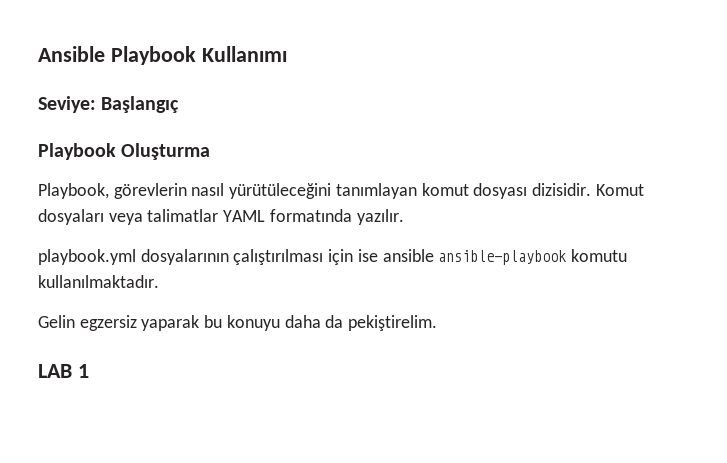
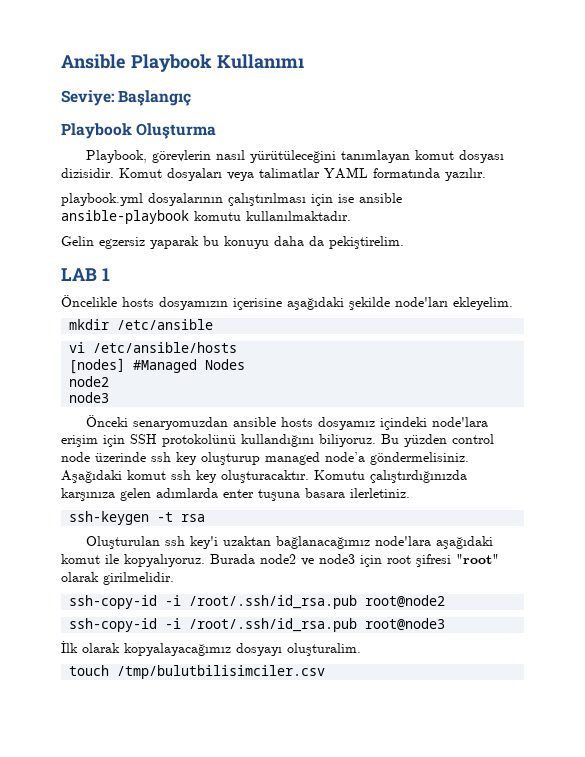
+ Öncelikle hosts dosyamızın içerisine aşağıdaki şekilde node'ları ekleyelim.
+ mkdir /etc/ansible
+ vi /etc/ansible/hosts
+ [nodes] #Managed Nodes
+ node2
+ node3
+ Önceki senaryomuzdan ansible hosts dosyamız içindeki node'lara erişim için SSH protokolünü kullandığını biliyoruz. Bu yüzden control node üzerinde ssh key oluşturup managed node’a göndermelisiniz. Aşağıdaki komut ssh key oluşturacaktır. Komutu çalıştırdığınızda karşınıza gelen adımlarda enter tuşuna basara ilerletiniz.
+ ssh-keygen -t rsa
+ Oluşturulan ssh key'i uzaktan bağlanacağımız node'lara aşağıdaki komut ile kopyalıyoruz. Burada node2 ve node3 için root şifresi "root" olarak girilmelidir.
+ ssh-copy-id -i /root/.ssh/id_rsa.pub root@node2
+ ssh-copy-id -i /root/.ssh/id_rsa.pub root@node3
+ İlk olarak kopyalayacağımız dosyayı oluşturalim.
+ touch /tmp/bulutbilisimciler.csv

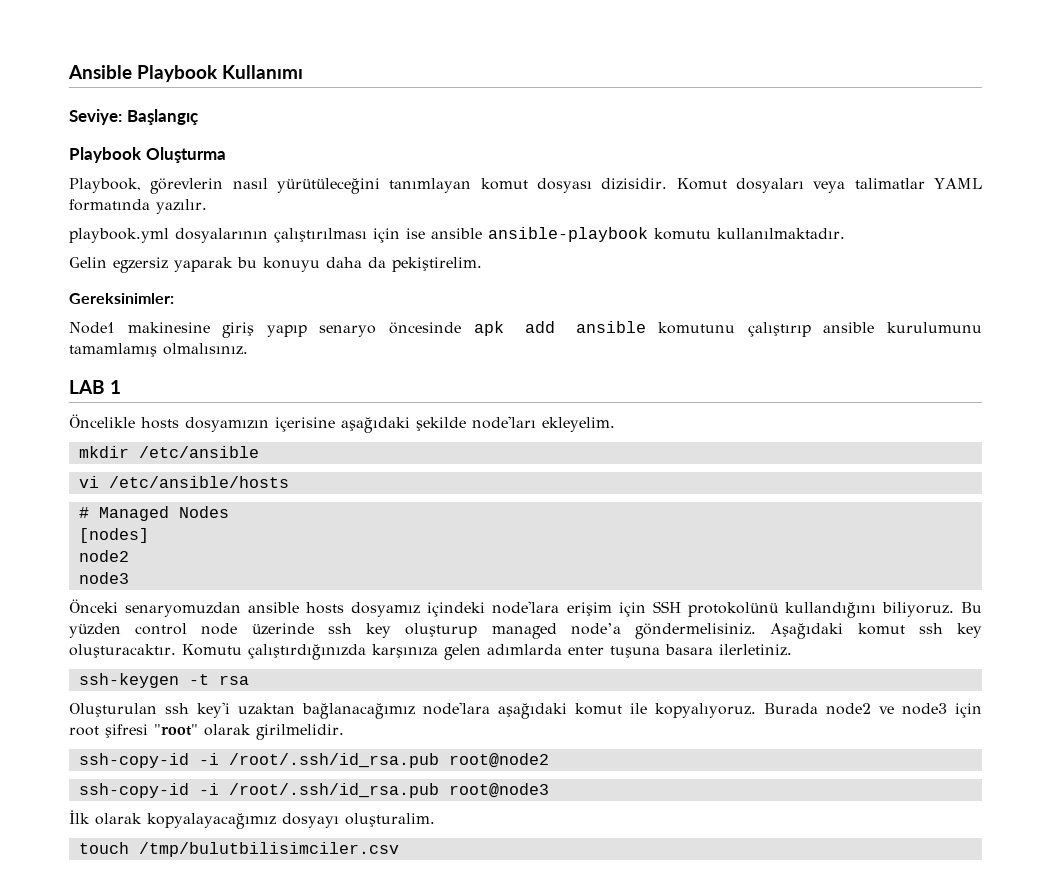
+ Gereksinimler:
+ Node1 makinesine giriş yapıp senaryo öncesinde apk add ansible komutunu çalıştırıp ansible kurulumunu tamamlamış olmalısınız.
+ # Managed Nodes
- [nodes] #Managed Nodes
+ [nodes]

